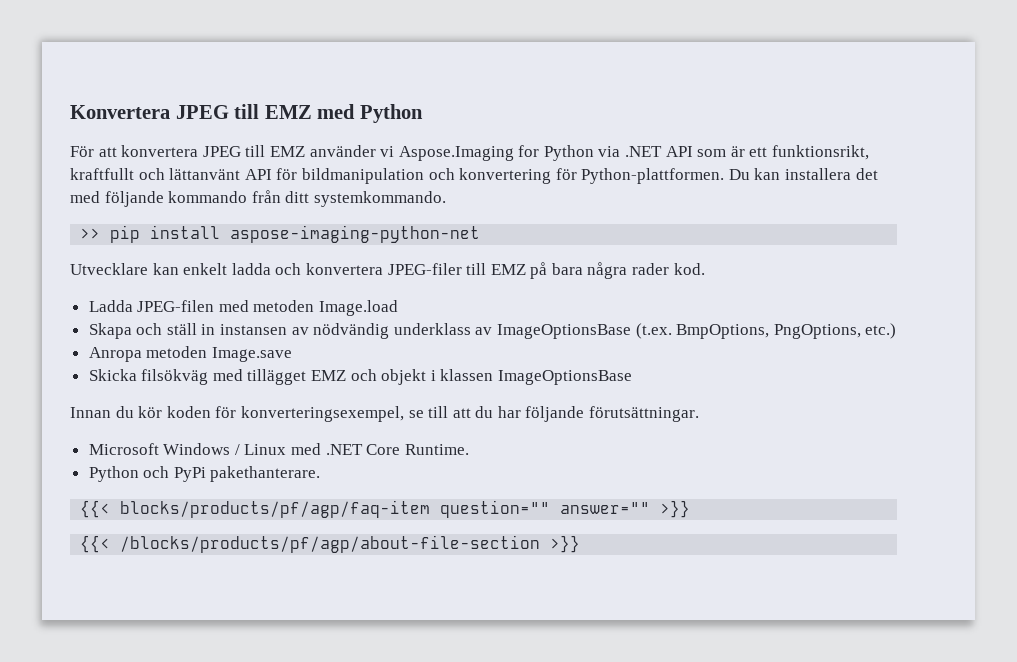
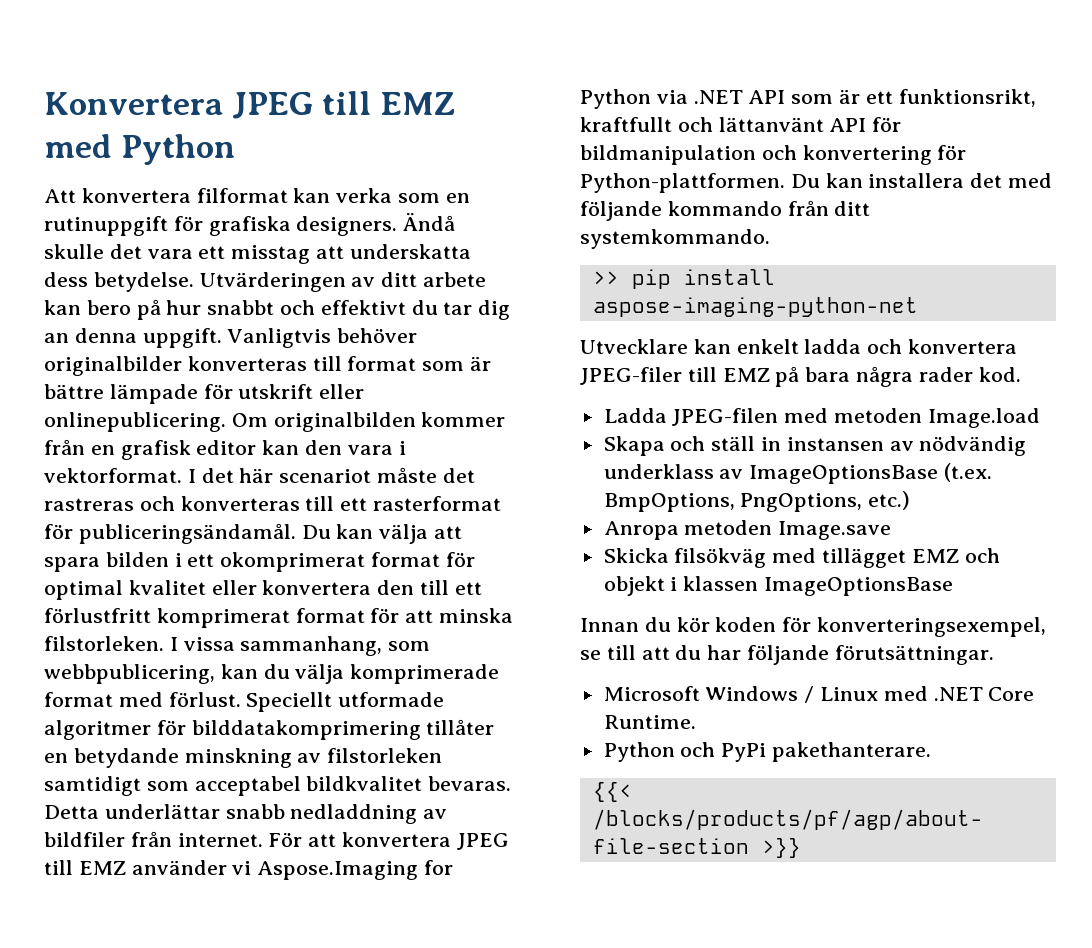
+ Att konvertera filformat kan verka som en rutinuppgift för grafiska designers. Ändå skulle det vara ett misstag att underskatta dess betydelse. Utvärderingen av ditt arbete kan bero på hur snabbt och effektivt du tar dig an denna uppgift. Vanligtvis behöver originalbilder konverteras till format som är bättre lämpade för utskrift eller onlinepublicering. Om originalbilden kommer från en grafisk editor kan den vara i vektorformat. I det här scenariot måste det rastreras och konverteras till ett rasterformat för publiceringsändamål. Du kan välja att spara bilden i ett okomprimerat format för optimal kvalitet eller konvertera den till ett förlustfritt komprimerat format för att minska filstorleken. I vissa sammanhang, som webbpublicering, kan du välja komprimerade format med förlust. Speciellt utformade algoritmer för bilddatakomprimering tillåter en betydande minskning av filstorleken samtidigt som acceptabel bildkvalitet bevaras. Detta underlättar snabb nedladdning av bildfiler från internet.
- {{< blocks/products/pf/agp/faq-item question="" answer="" >}}

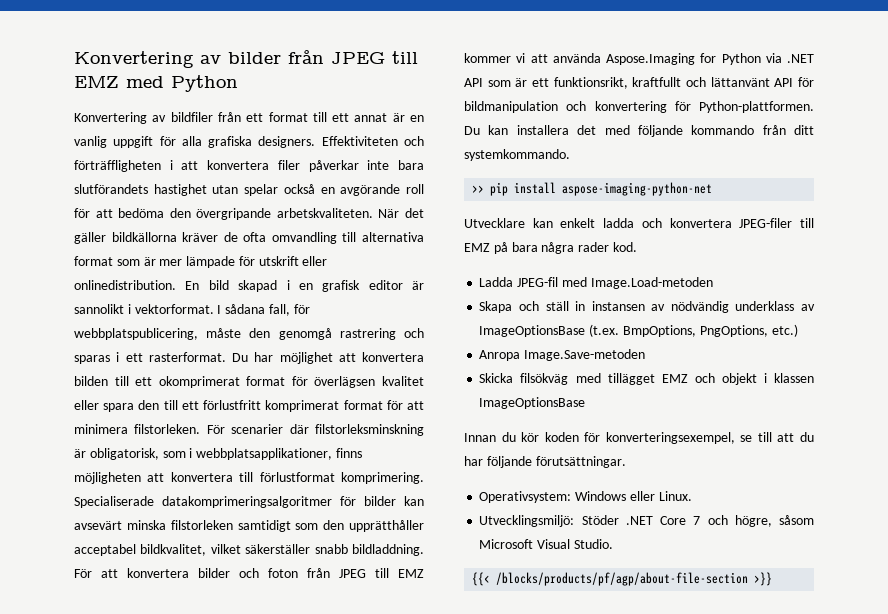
- Konvertera JPEG till EMZ med Python
+ Konvertering av bilder från JPEG till EMZ med Python
- Att konvertera filformat kan verka som en rutinuppgift för grafiska designers. Ändå skulle det vara ett misstag att underskatta dess betydelse. Utvärderingen av ditt arbete kan bero på hur snabbt och effektivt du tar dig an denna uppgift. Vanligtvis behöver originalbilder konverteras till format som är bättre lämpade för utskrift eller onlinepublicering. Om originalbilden kommer från en grafisk editor kan den vara i vektorformat. I det här scenariot måste det rastreras och konverteras till ett rasterformat för publiceringsändamål. Du kan välja att spara bilden i ett okomprimerat format för optimal kvalitet eller konvertera den till ett förlustfritt komprimerat format för att minska filstorleken. I vissa sammanhang, som webbpublicering, kan du välja komprimerade format med förlust. Speciellt utformade algoritmer för bilddatakomprimering tillåter en betydande minskning av filstorleken samtidigt som acceptabel bildkvalitet bevaras. Detta underlättar snabb nedladdning av bildfiler från internet. För att konvertera JPEG till EMZ använder vi Aspose.Imaging for Python via .NET API som är ett funktionsrikt, kraftfullt och lättanvänt API för bildmanipulation och konvertering för Python-plattformen.
+ Konvertering av bildfiler från ett format till ett annat är en vanlig uppgift för alla grafiska designers. Effektiviteten och förträffligheten i att konvertera filer påverkar inte bara slutförandets hastighet utan spelar också en avgörande roll för att bedöma den övergripande arbetskvaliteten. När det gäller bildkällorna kräver de ofta omvandling till alternativa format som är mer lämpade för utskrift eller onlinedistribution. En bild skapad i en grafisk editor är sannolikt i vektorformat. I sådana fall, för webbplatspublicering, måste den genomgå rastrering och sparas i ett rasterformat. Du har möjlighet att konvertera bilden till ett okomprimerat format för överlägsen kvalitet eller spara den till ett förlustfritt komprimerat format för att minimera filstorleken. För scenarier där filstorleksminskning är obligatorisk, som i webbplatsapplikationer, finns möjligheten att konvertera till förlustformat komprimering. Specialiserade datakomprimeringsalgoritmer för bilder kan avsevärt minska filstorleken samtidigt som den upprätthåller acceptabel bildkvalitet, vilket säkerställer snabb bildladdning. För att konvertera bilder och foton från JPEG till EMZ kommer vi att använda Aspose.Imaging for Python via .NET API som är ett funktionsrikt, kraftfullt och lättanvänt API för bildmanipulation och konvertering för Python-plattformen.
- Ladda JPEG-filen med metoden Image.load
+ Ladda JPEG-fil med Image.Load-metoden
- Anropa metoden Image.save
+ Anropa Image.Save-metoden
- Microsoft Windows / Linux med .NET Core Runtime.
- Python och PyPi pakethanterare.
+ Operativsystem: Windows eller Linux.
+ Utvecklingsmiljö: Stöder .NET Core 7 och högre, såsom Microsoft Visual Studio.

